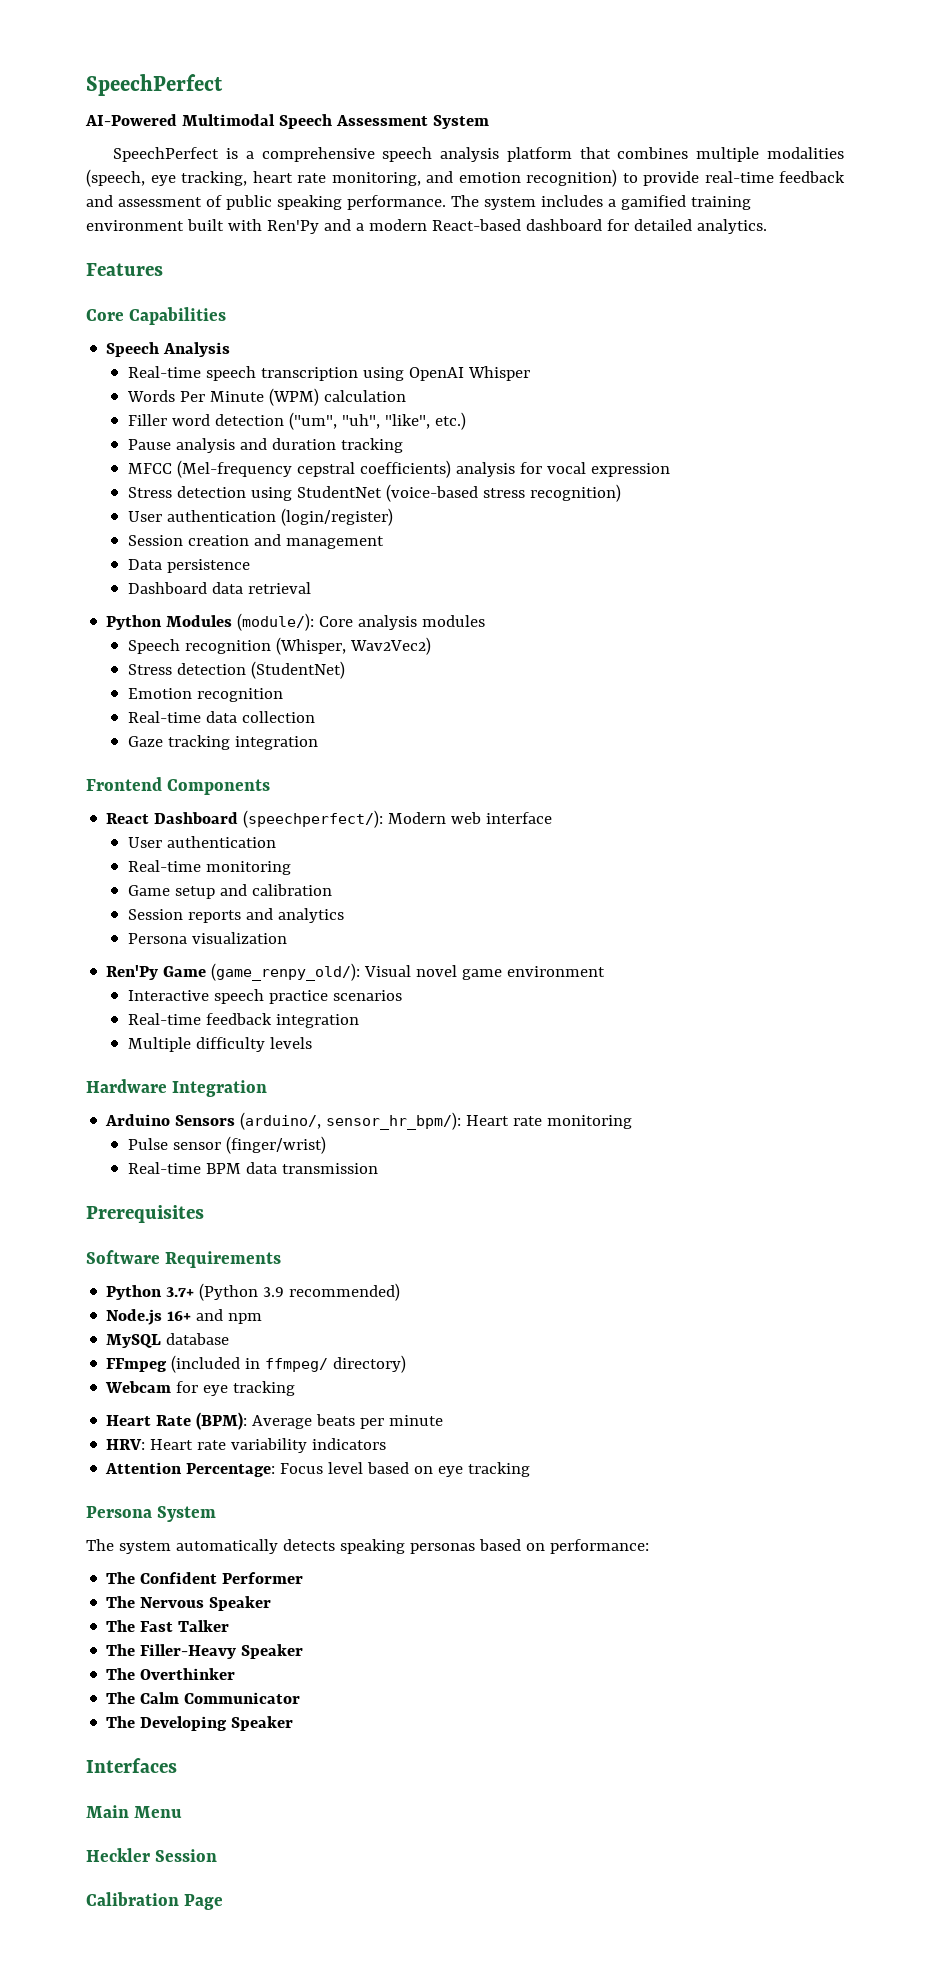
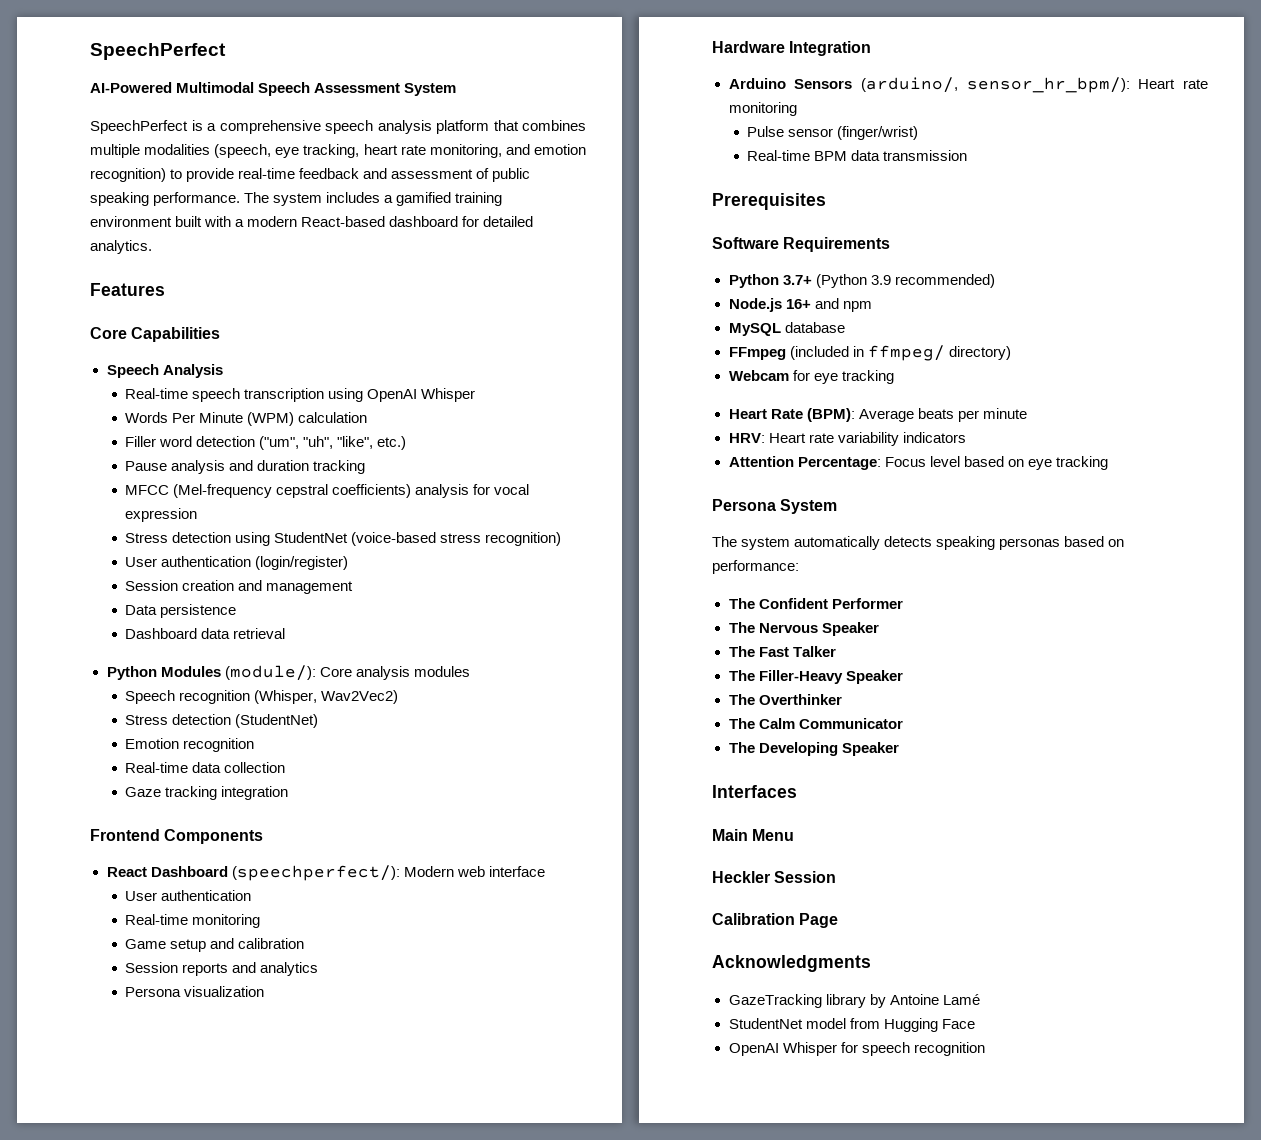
- The system includes a gamified training environment built with Ren'Py and a modern React-based dashboard for detailed analytics.
+ The system includes a gamified training environment built with a modern React-based dashboard for detailed analytics.
- Ren'Py Game (game_renpy_old/): Visual novel game environment
- Interactive speech practice scenarios
- Real-time feedback integration
- Multiple difficulty levels
+ Acknowledgments
+ GazeTracking library by Antoine Lamé
+ StudentNet model from Hugging Face
+ OpenAI Whisper for speech recognition

